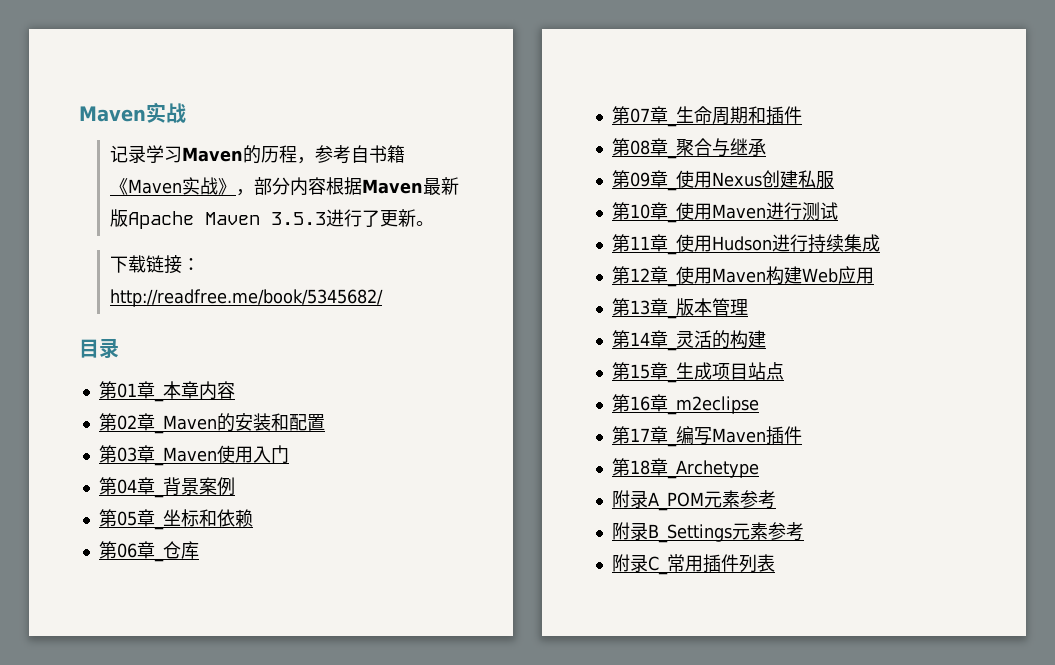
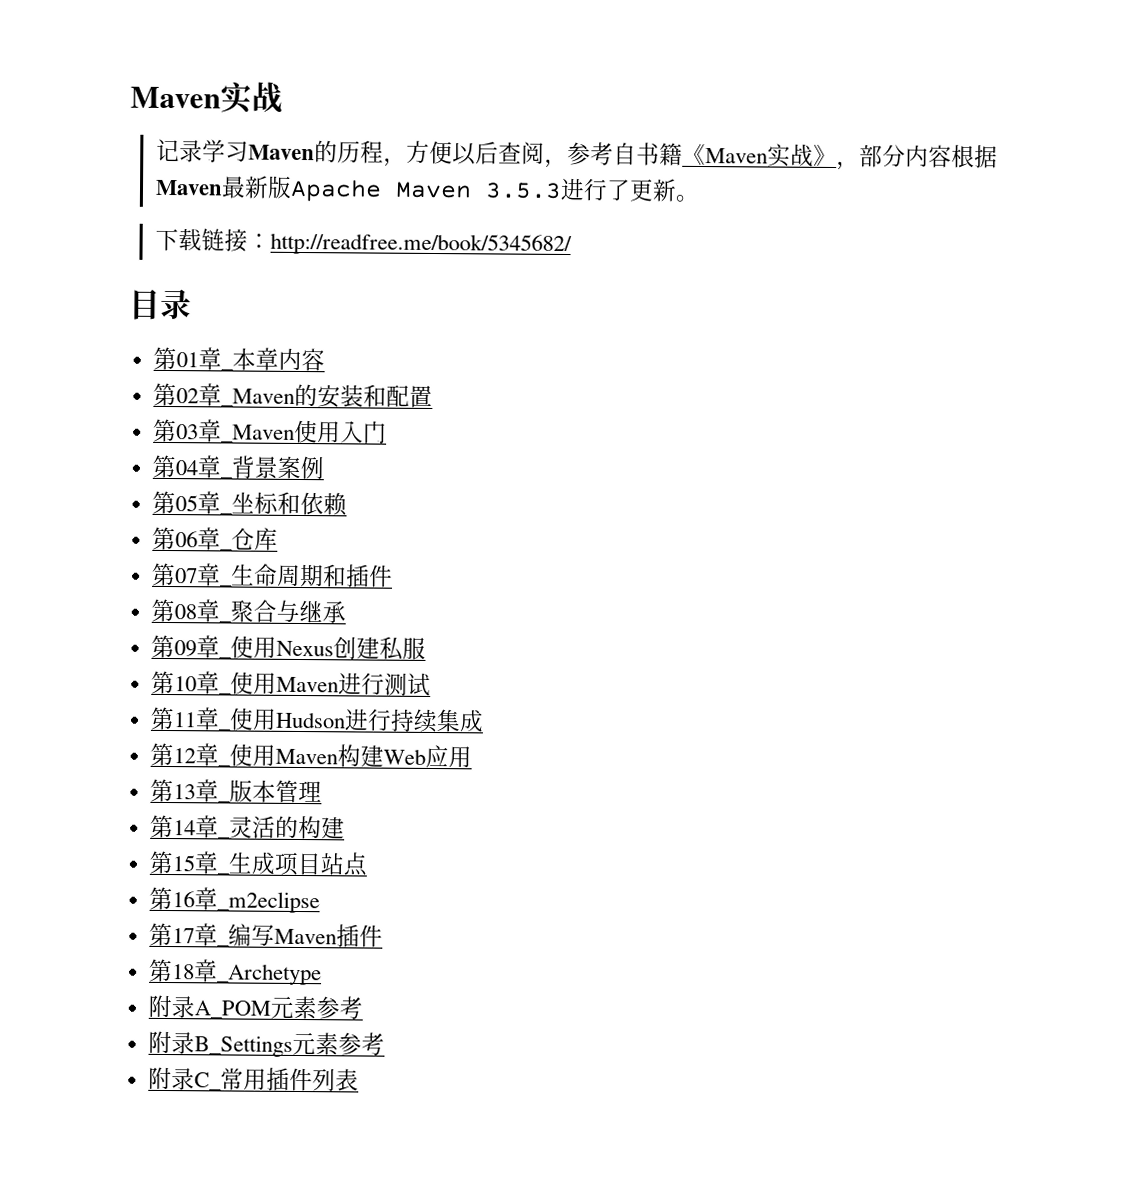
- 记录学习Maven的历程，参考自书籍《Maven实战》，部分内容根据Maven最新版Apache Maven 3.5.3进行了更新。
+ 记录学习Maven的历程，方便以后查阅，参考自书籍《Maven实战》，部分内容根据Maven最新版Apache Maven 3.5.3进行了更新。

